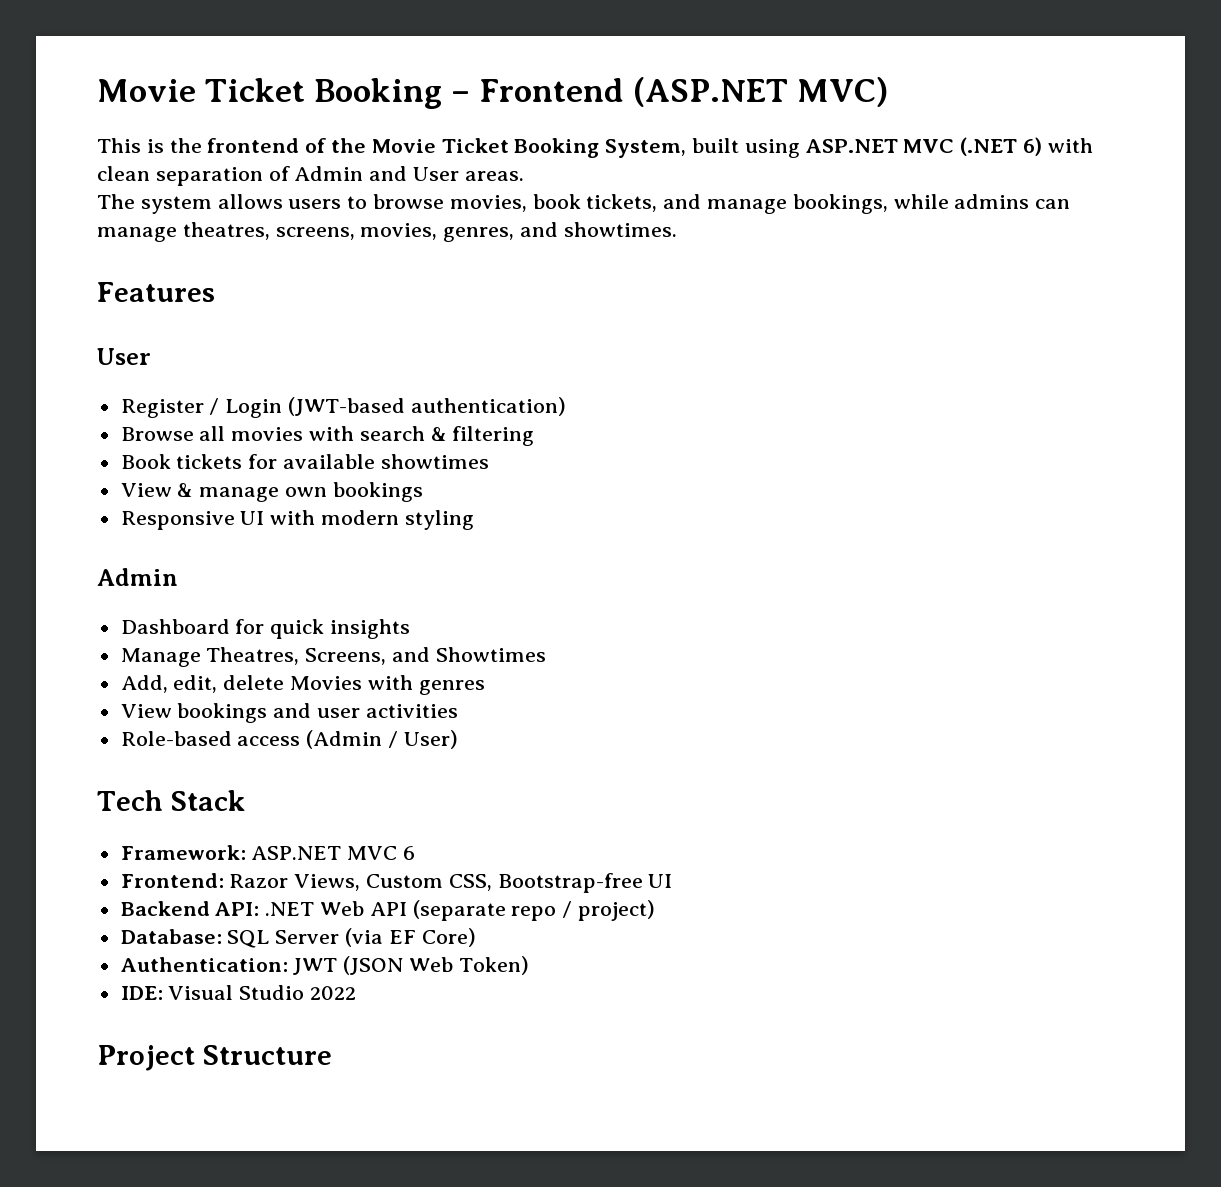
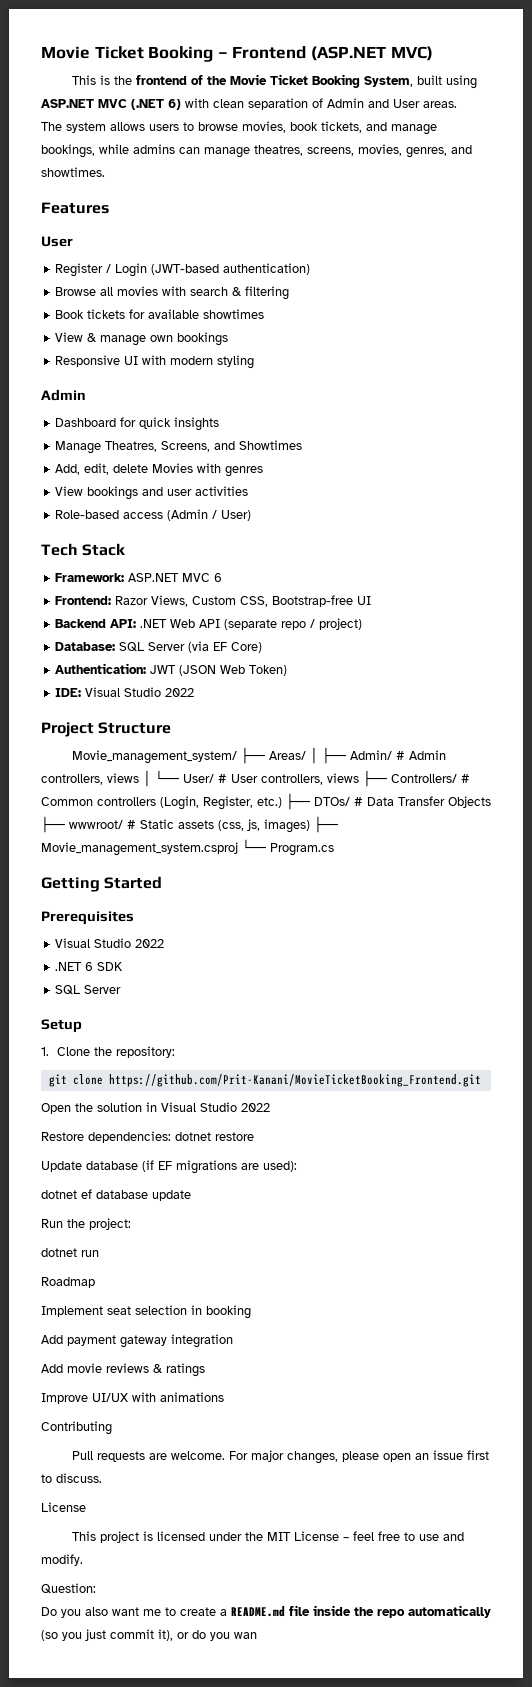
+ Movie_management_system/ ├── Areas/ │ ├── Admin/ # Admin controllers, views │ └── User/ # User controllers, views ├── Controllers/ # Common controllers (Login, Register, etc.) ├── DTOs/ # Data Transfer Objects ├── wwwroot/ # Static assets (css, js, images) ├── Movie_management_system.csproj └── Program.cs
+ Getting Started
+ Prerequisites
+ Visual Studio 2022
+ .NET 6 SDK
+ SQL Server
+ Setup
+ 1. Clone the repository:
+ git clone https://github.com/Prit-Kanani/MovieTicketBooking_Frontend.git
+ Open the solution in Visual Studio 2022
+ Restore dependencies: dotnet restore
+ Update database (if EF migrations are used):
+ dotnet ef database update
+ Run the project:
+ dotnet run
+ Roadmap
+ Implement seat selection in booking
+ Add payment gateway integration
+ Add movie reviews & ratings
+ Improve UI/UX with animations
+ Contributing
+ Pull requests are welcome. For major changes, please open an issue first to discuss.
+ License
+ This project is licensed under the MIT License – feel free to use and modify.
+ Question:
+ Do you also want me to create a README.md file inside the repo automatically (so you just commit it), or do you wan

